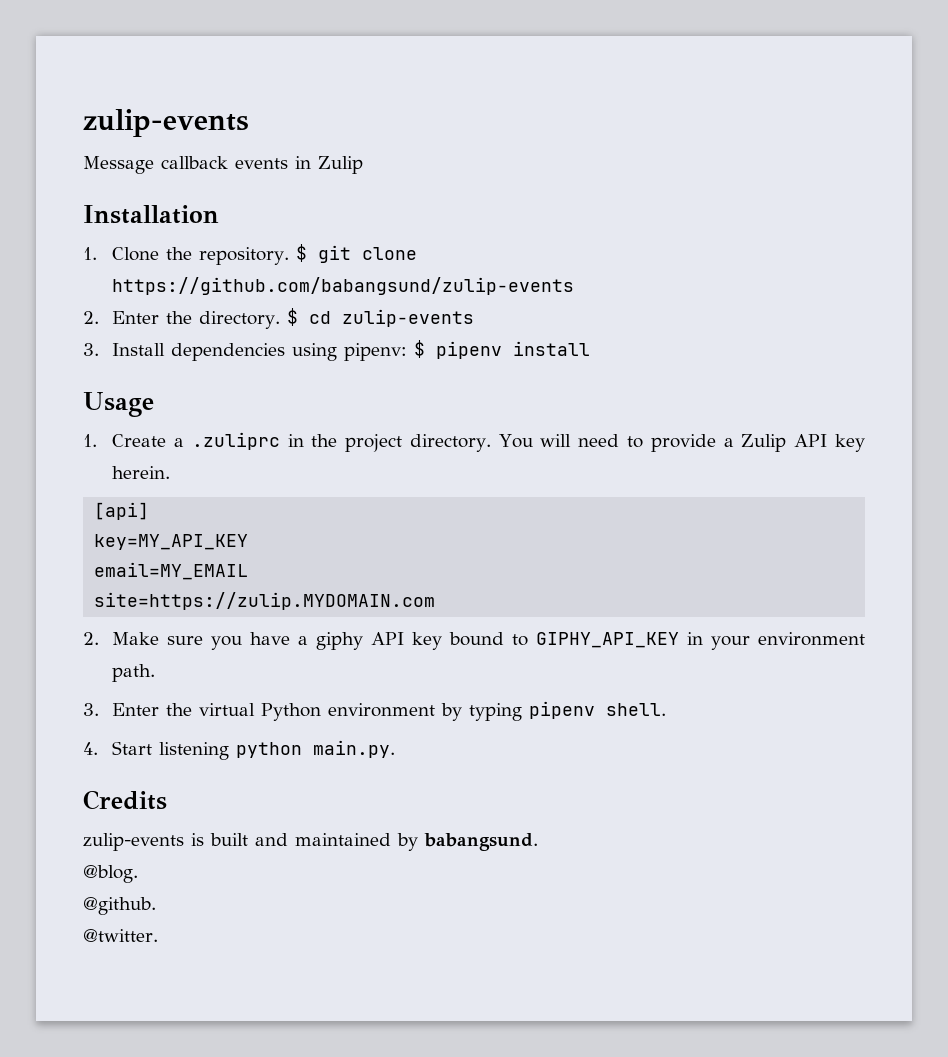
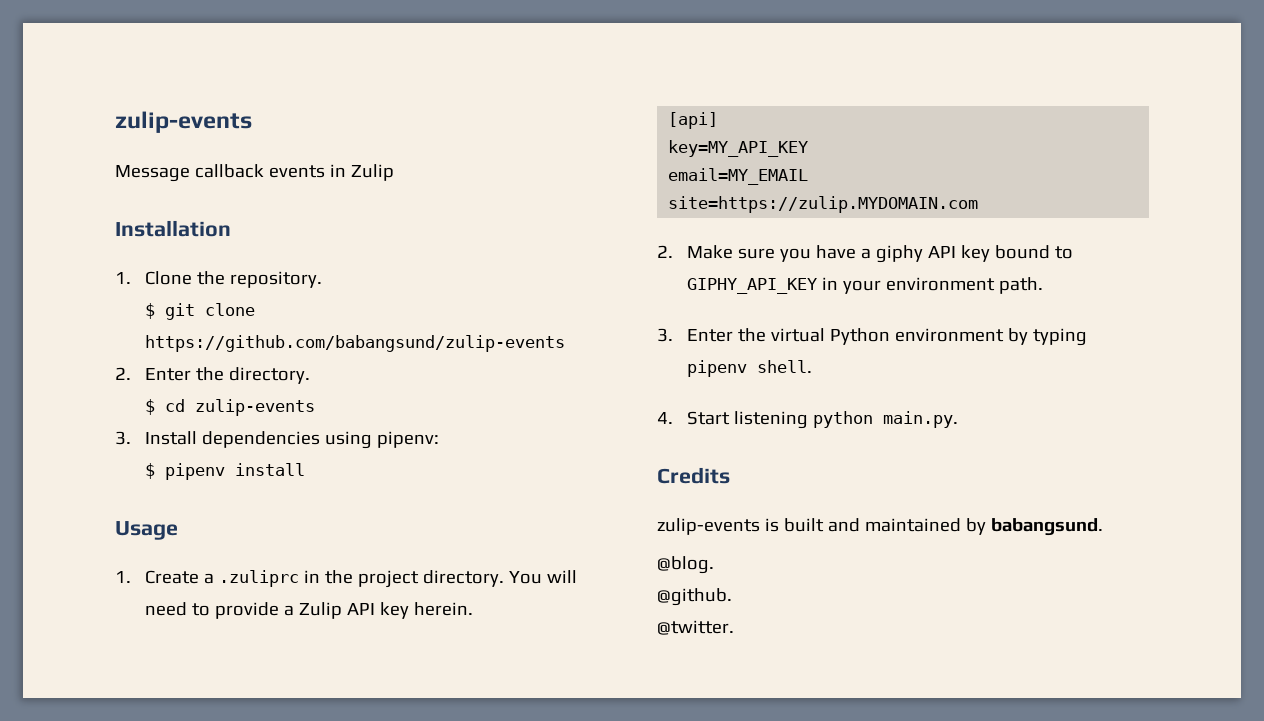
- 1. Clone the repository. $ git clone https://github.com/babangsund/zulip-events
+ 1. Clone the repository.
+ $ git clone https://github.com/babangsund/zulip-events
- 2. Enter the directory. $ cd zulip-events
+ 2. Enter the directory.
+ $ cd zulip-events
- 3. Install dependencies using pipenv: $ pipenv install
+ 3. Install dependencies using pipenv:
+ $ pipenv install

